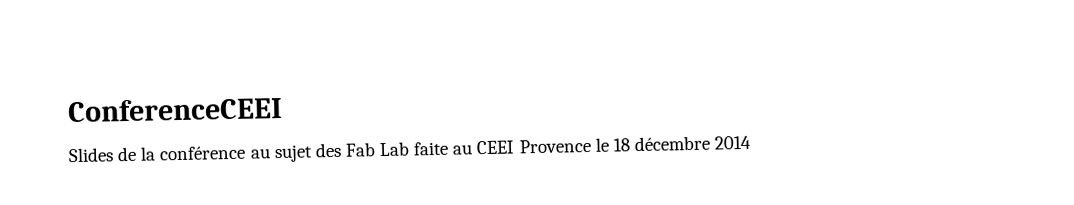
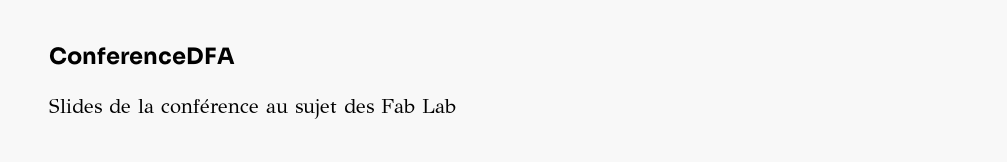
- ConferenceCEEI
+ ConferenceDFA
- Slides de la conférence au sujet des Fab Lab faite au CEEI Provence le 18 décembre 2014
+ Slides de la conférence au sujet des Fab Lab

